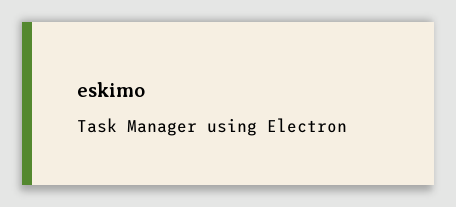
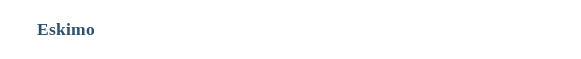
- eskimo
- Task Manager using Electron
+ Eskimo

